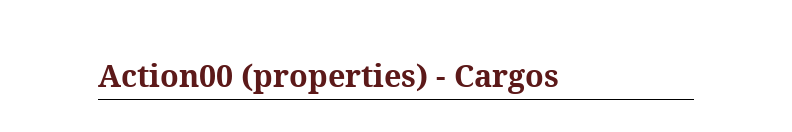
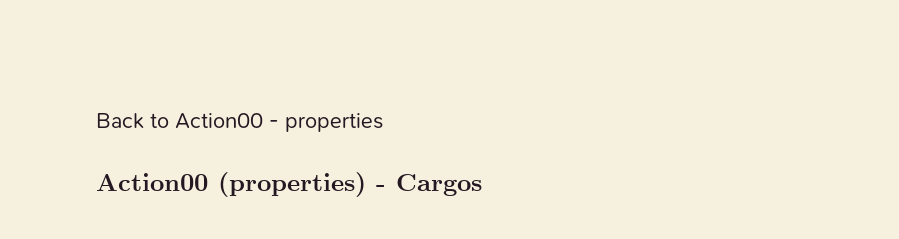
+ Back to Action00 - properties

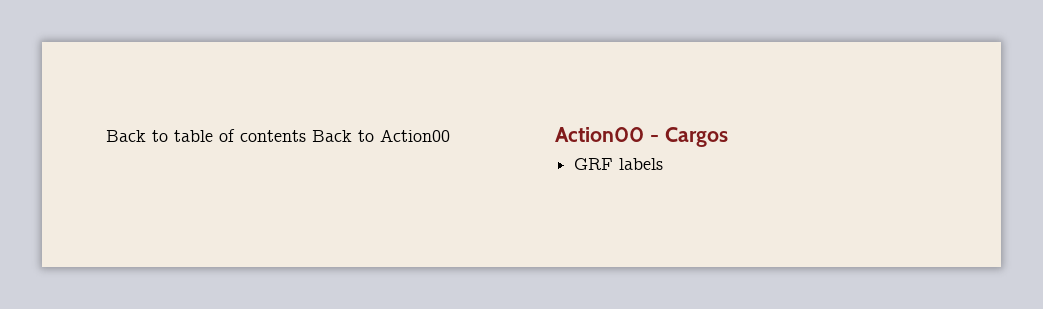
- Back to Action00 - properties
- Action00 (properties) - Cargos
+ Back to table of contents Back to Action00
+ Action00 - Cargos
+ GRF labels

